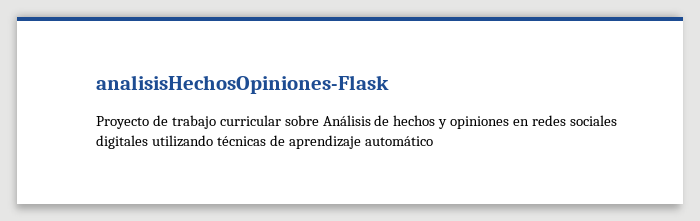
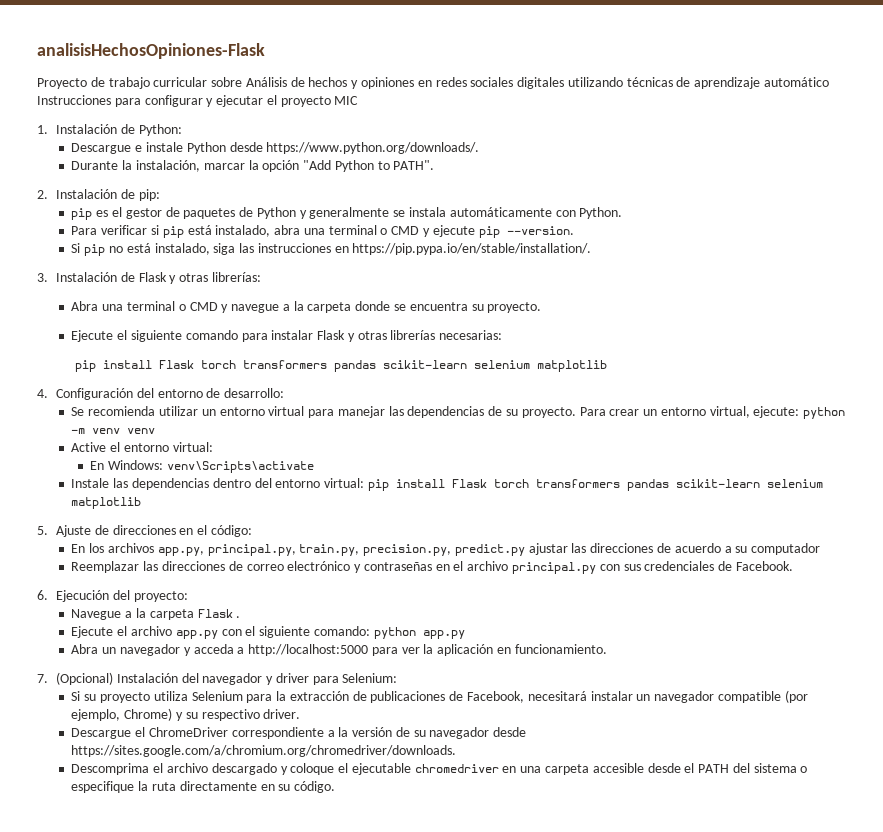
- Proyecto de trabajo curricular sobre Análisis de hechos y opiniones en redes sociales digitales utilizando técnicas de aprendizaje automático
+ Proyecto de trabajo curricular sobre Análisis de hechos y opiniones en redes sociales digitales utilizando técnicas de aprendizaje automático Instrucciones para configurar y ejecutar el proyecto MIC
+ 1. Instalación de Python:
+ Descargue e instale Python desde https://www.python.org/downloads/.
+ Durante la instalación, marcar la opción "Add Python to PATH".
+ 2. Instalación de pip:
+ pip es el gestor de paquetes de Python y generalmente se instala automáticamente con Python.
+ Para verificar si pip está instalado, abra una terminal o CMD y ejecute pip --version.
+ Si pip no está instalado, siga las instrucciones en https://pip.pypa.io/en/stable/installation/.
+ 3. Instalación de Flask y otras librerías:
+ Abra una terminal o CMD y navegue a la carpeta donde se encuentra su proyecto.
+ Ejecute el siguiente comando para instalar Flask y otras librerías necesarias:
+ pip install Flask torch transformers pandas scikit-learn selenium matplotlib
+ 4. Configuración del entorno de desarrollo:
+ Se recomienda utilizar un entorno virtual para manejar las dependencias de su proyecto. Para crear un entorno virtual, ejecute: python -m venv venv
+ Active el entorno virtual:
+ En Windows: venv\Scripts\activate
+ Instale las dependencias dentro del entorno virtual: pip install Flask torch transformers pandas scikit-learn selenium matplotlib
+ 5. Ajuste de direcciones en el código:
+ En los archivos app.py, principal.py, train.py, precision.py, predict.py ajustar las direcciones de acuerdo a su computador
+ Reemplazar las direcciones de correo electrónico y contraseñas en el archivo principal.py con sus credenciales de Facebook.
+ 6. Ejecución del proyecto:
+ Navegue a la carpeta Flask .
+ Ejecute el archivo app.py con el siguiente comando: python app.py
+ Abra un navegador y acceda a http://localhost:5000 para ver la aplicación en funcionamiento.
+ 7. (Opcional) Instalación del navegador y driver para Selenium:
+ Si su proyecto utiliza Selenium para la extracción de publicaciones de Facebook, necesitará instalar un navegador compatible (por ejemplo, Chrome) y su respectivo driver.
+ Descargue el ChromeDriver correspondiente a la versión de su navegador desde https://sites.google.com/a/chromium.org/chromedriver/downloads.
+ Descomprima el archivo descargado y coloque el ejecutable chromedriver en una carpeta accesible desde el PATH del sistema o especifique la ruta directamente en su código.

